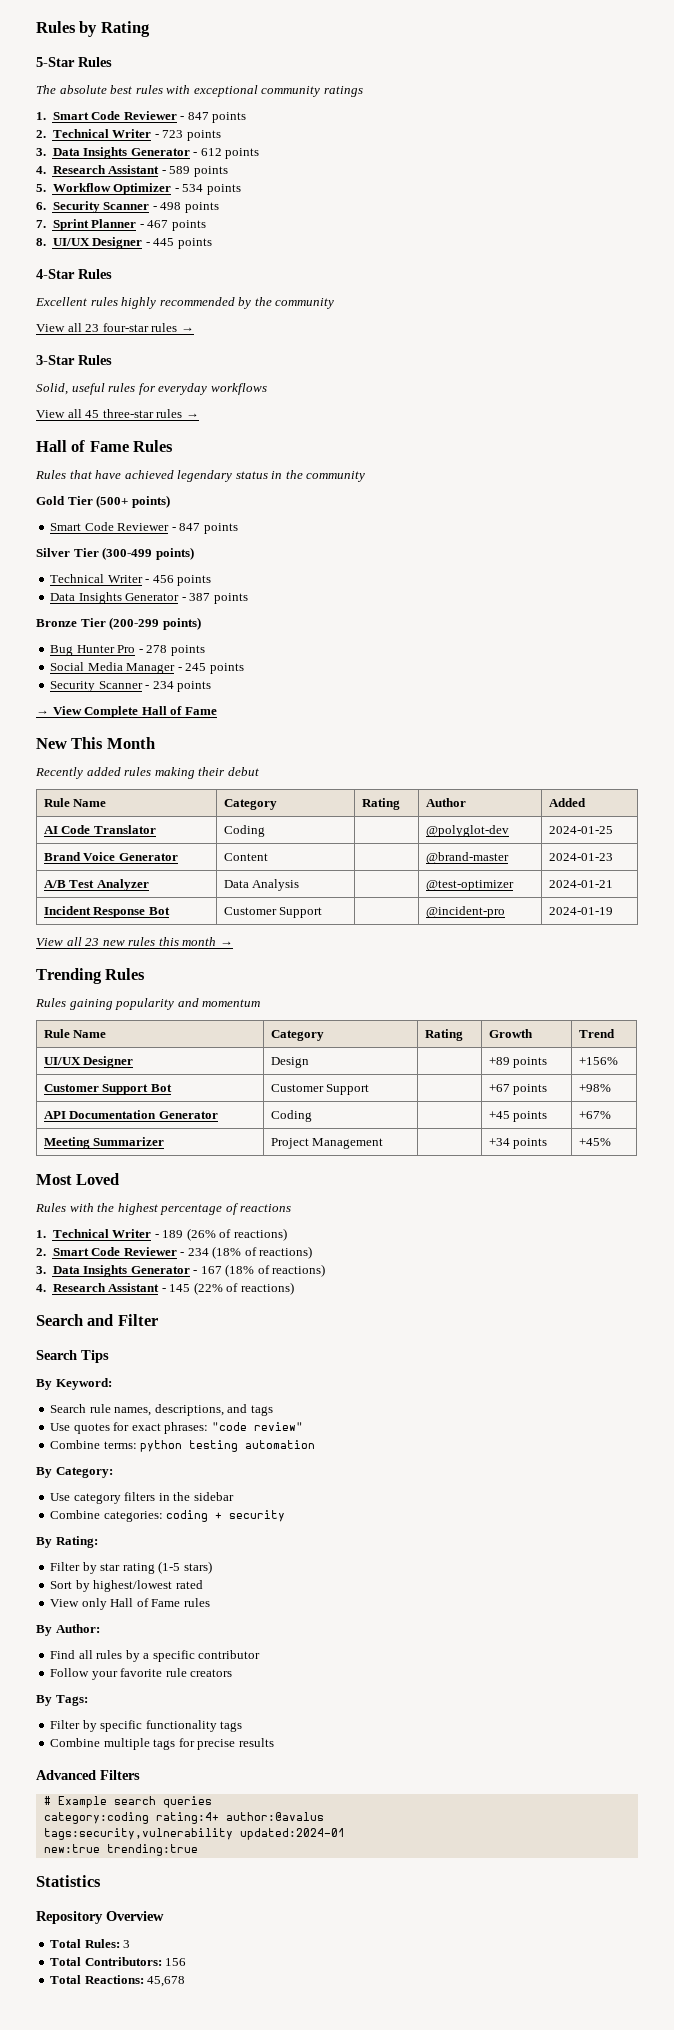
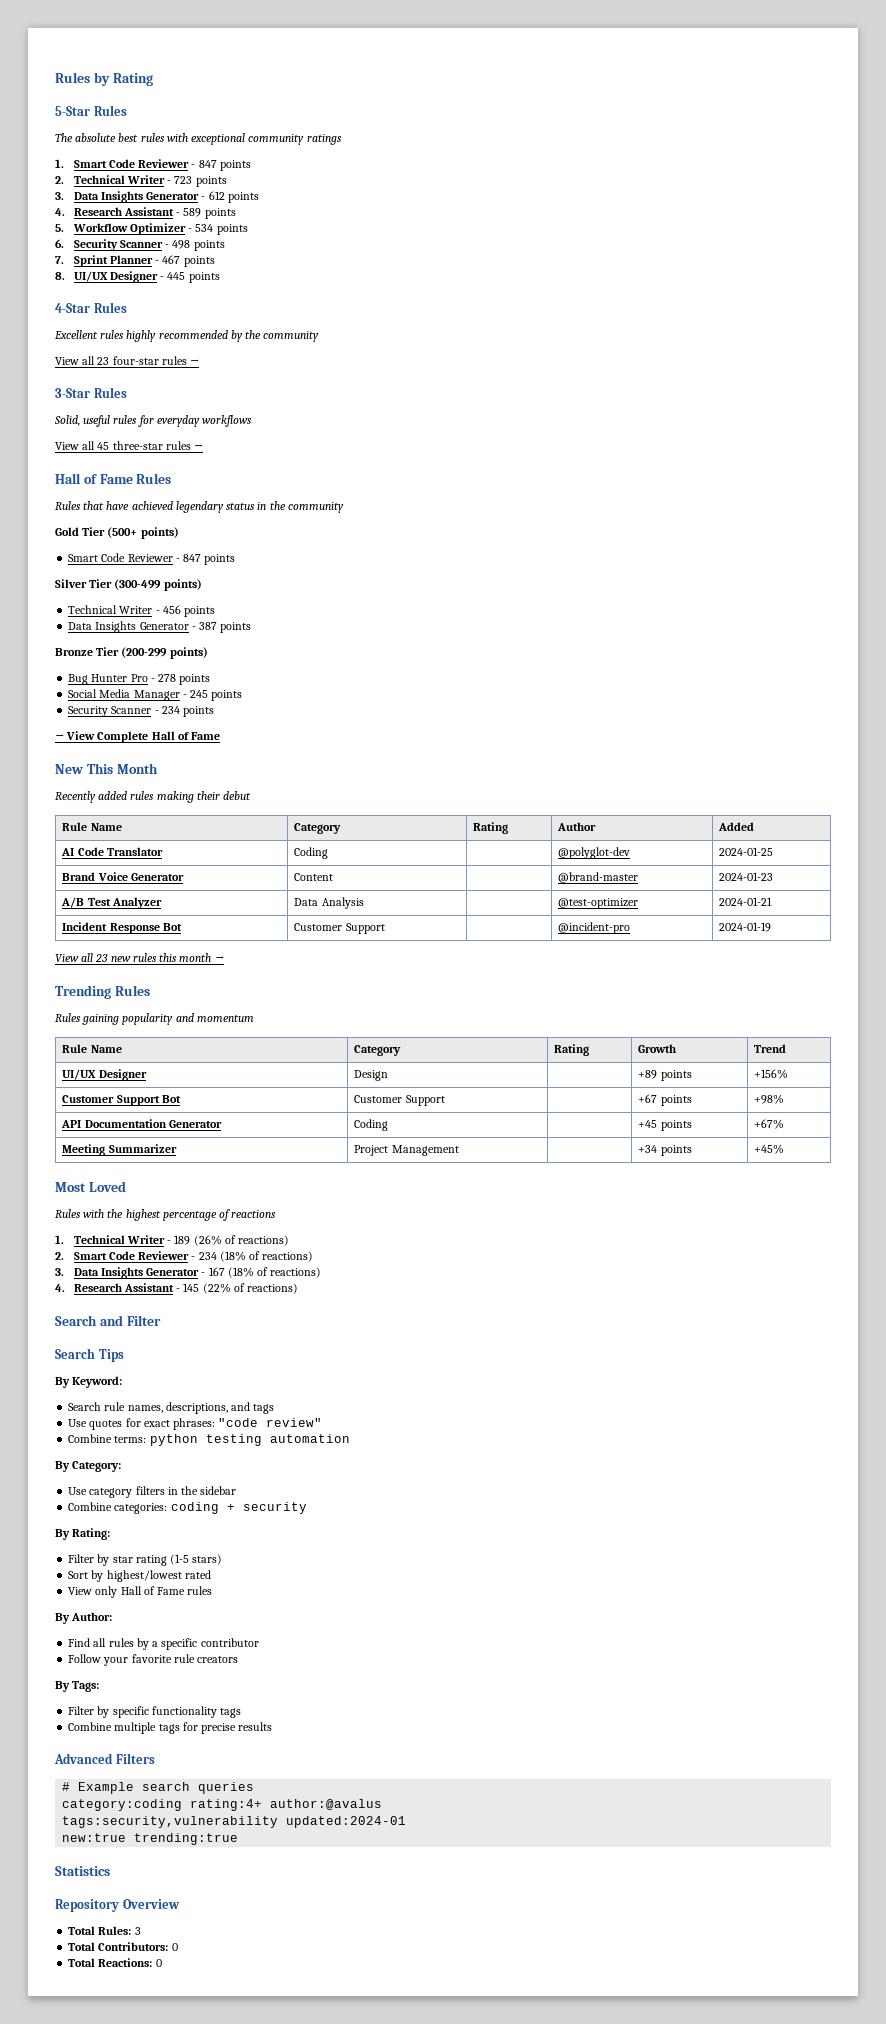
- Total Contributors: 156
+ Total Contributors: 0
- Total Reactions: 45,678
+ Total Reactions: 0

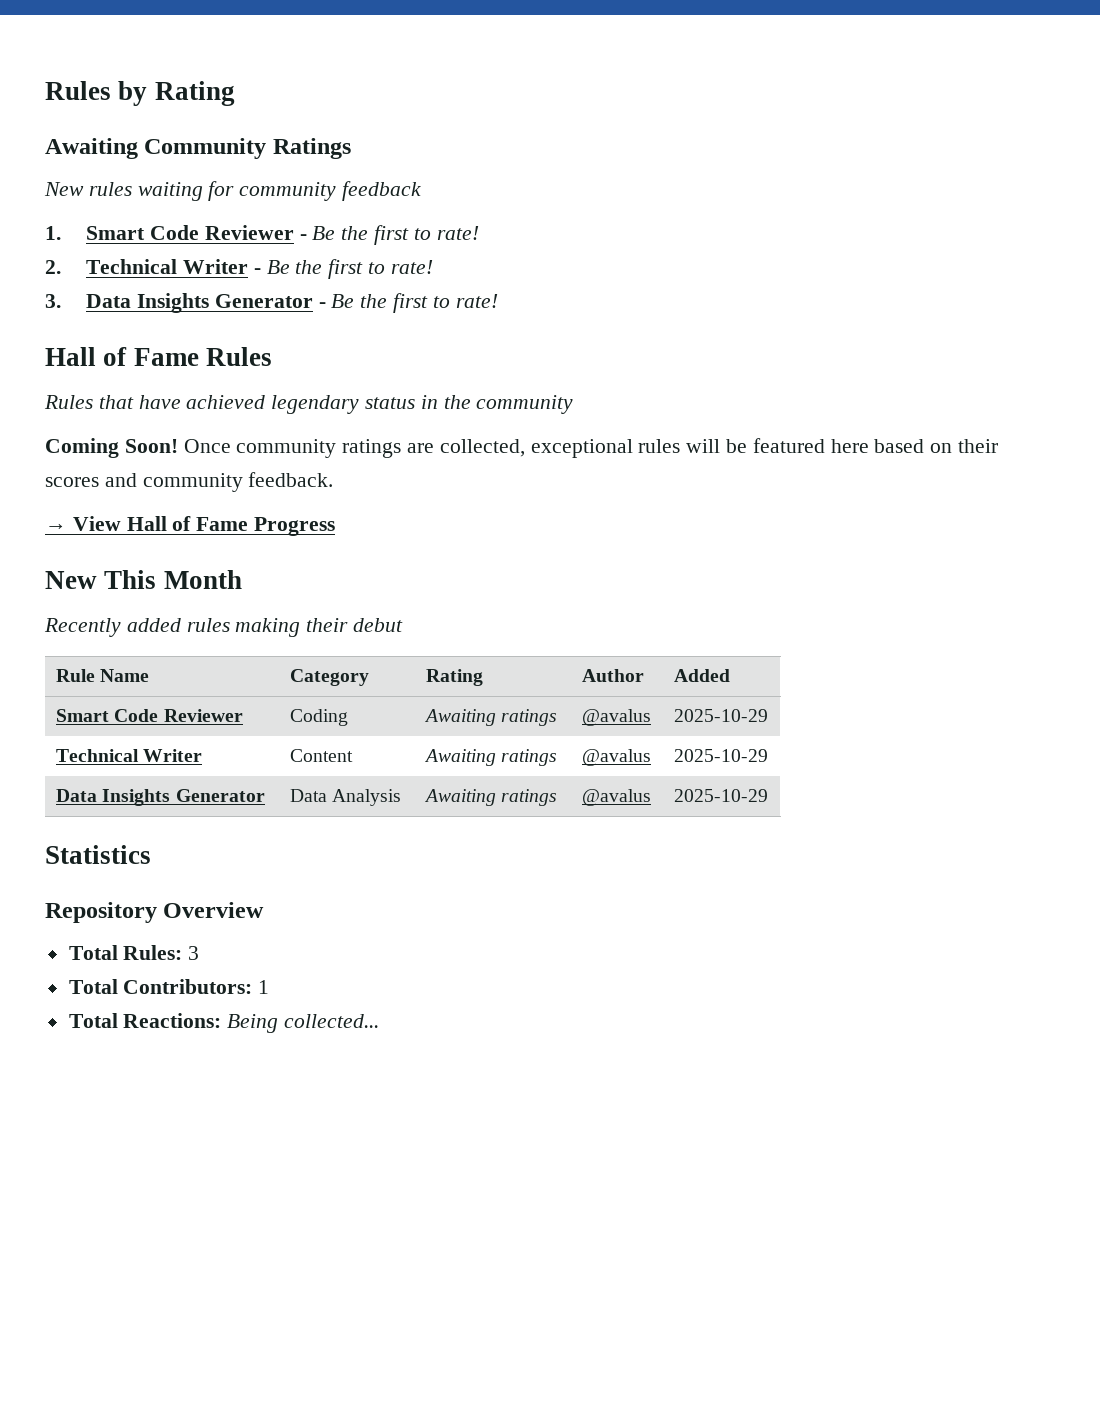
- 5-Star Rules
- The absolute best rules with exceptional community ratings
+ Awaiting Community Ratings
+ New rules waiting for community feedback
- 1. Smart Code Reviewer - 847 points
+ 1. Smart Code Reviewer - Be the first to rate!
- 2. Technical Writer - 723 points
- 3. Data Insights Generator - 612 points
- 4. Research Assistant - 589 points
- 5. Workflow Optimizer - 534 points
- 6. Security Scanner - 498 points
- 7. Sprint Planner - 467 points
- 8. UI/UX Designer - 445 points
- 4-Star Rules
- Excellent rules highly recommended by the community
- View all 23 four-star rules →
- 3-Star Rules
- Solid, useful rules for everyday workflows
- View all 45 three-star rules →
+ 2. Technical Writer - Be the first to rate!
+ 3. Data Insights Generator - Be the first to rate!
- Gold Tier (500+ points)
- Smart Code Reviewer - 847 points
- Silver Tier (300-499 points)
- Technical Writer - 456 points
- Data Insights Generator - 387 points
- Bronze Tier (200-299 points)
- Bug Hunter Pro - 278 points
- Social Media Manager - 245 points
- Security Scanner - 234 points
+ Coming Soon! Once community ratings are collected, exceptional rules will be featured here based on their scores and community feedback.
- → View Complete Hall of Fame
+ → View Hall of Fame Progress
- AI Code Translator | Coding | | @polyglot-dev | 2024-01-25
- Brand Voice Generator | Content | | @brand-master | 2024-01-23
- A/B Test Analyzer | Data Analysis | | @test-optimizer | 2024-01-21
- Incident Response Bot | Customer Support | | @incident-pro | 2024-01-19
- View all 23 new rules this month →
- Trending Rules
- Rules gaining popularity and momentum
- Rule Name | Category | Rating | Growth | Trend
- UI/UX Designer | Design | | +89 points | +156%
- Customer Support Bot | Customer Support | | +67 points | +98%
- API Documentation Generator | Coding | | +45 points | +67%
- Meeting Summarizer | Project Management | | +34 points | +45%
- Most Loved
- Rules with the highest percentage of reactions
- 1. Technical Writer - 189 (26% of reactions)
- 2. Smart Code Reviewer - 234 (18% of reactions)
- 3. Data Insights Generator - 167 (18% of reactions)
- 4. Research Assistant - 145 (22% of reactions)
- Search and Filter
- Search Tips
- By Keyword:
- Search rule names, descriptions, and tags
- Use quotes for exact phrases: "code review"
- Combine terms: python testing automation
- By Category:
- Use category filters in the sidebar
- Combine categories: coding + security
- By Rating:
- Filter by star rating (1-5 stars)
- Sort by highest/lowest rated
- View only Hall of Fame rules
- By Author:
- Find all rules by a specific contributor
- Follow your favorite rule creators
- By Tags:
- Filter by specific functionality tags
- Combine multiple tags for precise results
- Advanced Filters
- # Example search queries
- category:coding rating:4+ author:@avalus
- tags:security,vulnerability updated:2024-01
- new:true trending:true
+ Smart Code Reviewer | Coding | Awaiting ratings | @avalus | 2025-10-29
+ Technical Writer | Content | Awaiting ratings | @avalus | 2025-10-29
+ Data Insights Generator | Data Analysis | Awaiting ratings | @avalus | 2025-10-29
- Total Contributors: 0
+ Total Contributors: 1
- Total Reactions: 0
+ Total Reactions: Being collected...

